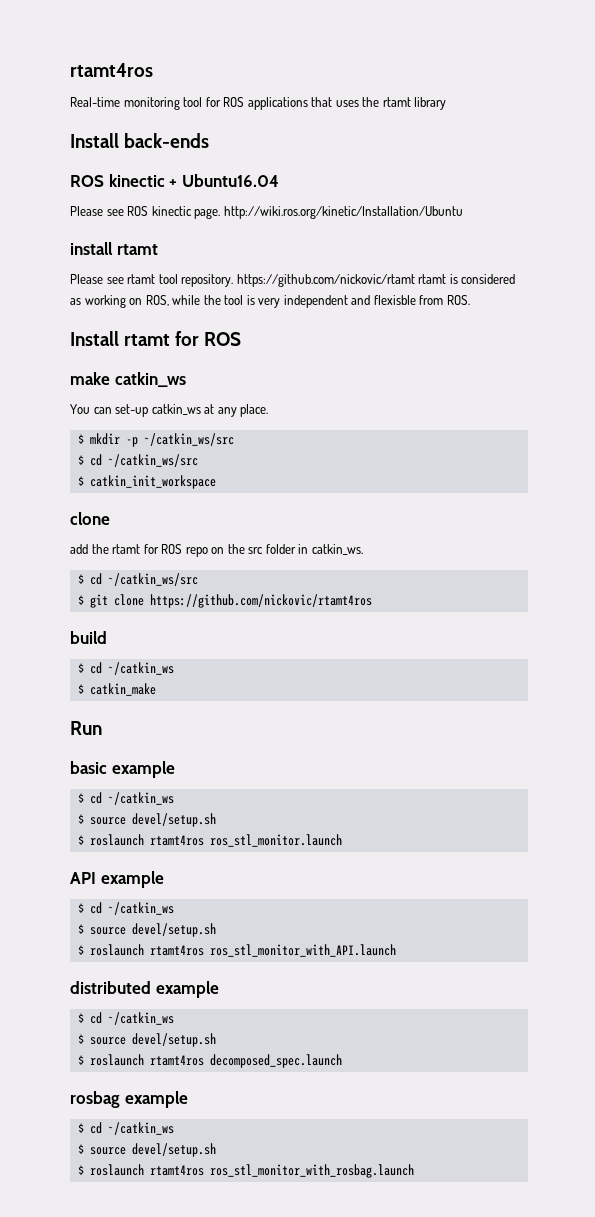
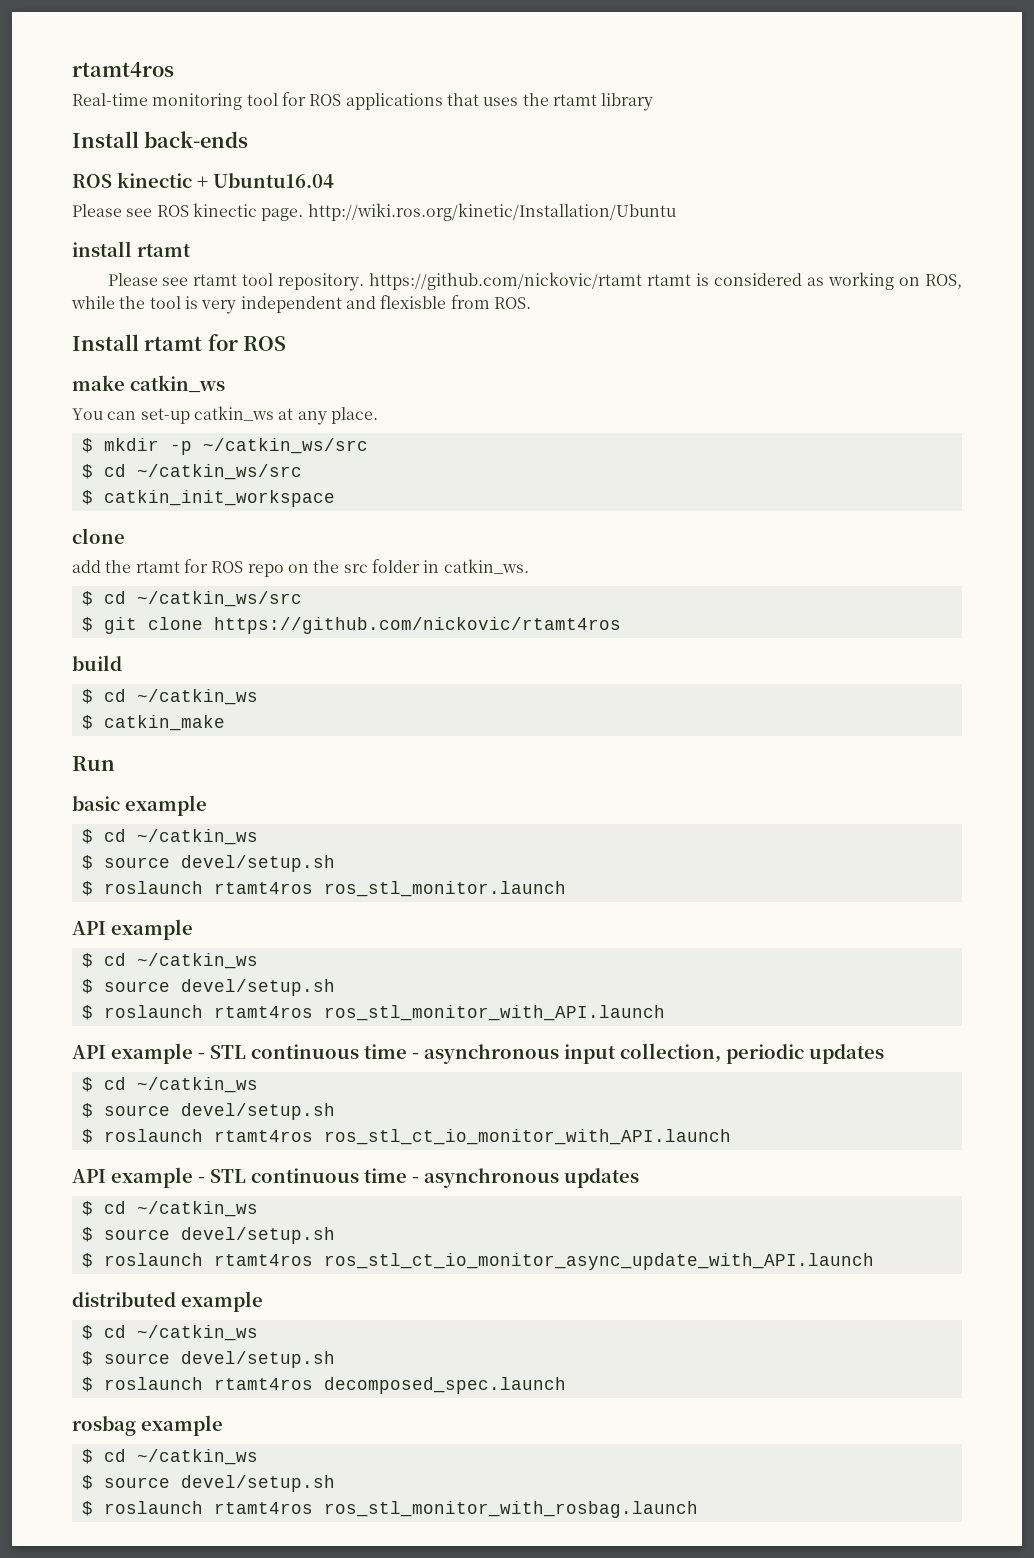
+ API example - STL continuous time - asynchronous input collection, periodic updates
+ $ cd ~/catkin_ws
+ $ source devel/setup.sh
+ $ roslaunch rtamt4ros ros_stl_ct_io_monitor_with_API.launch
+ API example - STL continuous time - asynchronous updates
+ $ cd ~/catkin_ws
+ $ source devel/setup.sh
+ $ roslaunch rtamt4ros ros_stl_ct_io_monitor_async_update_with_API.launch

